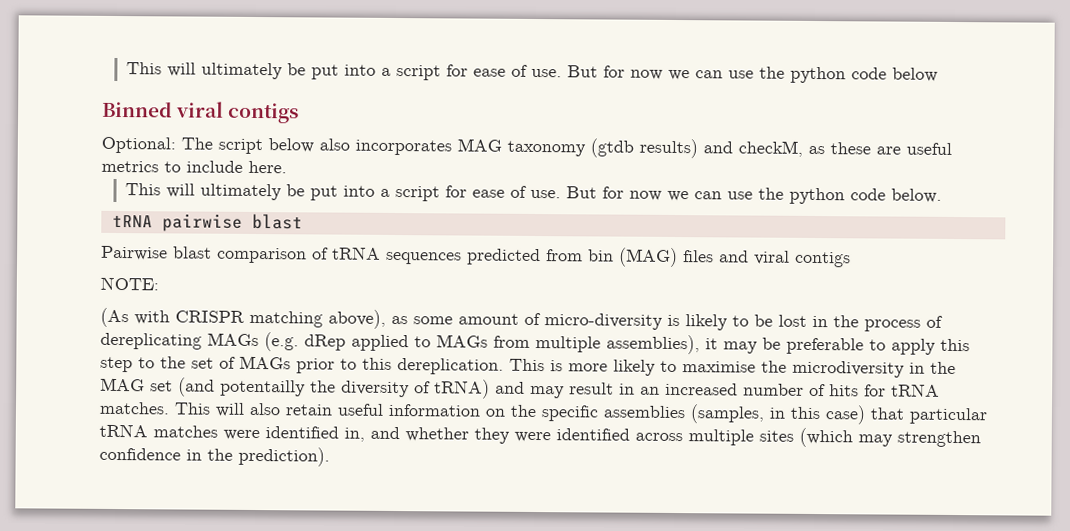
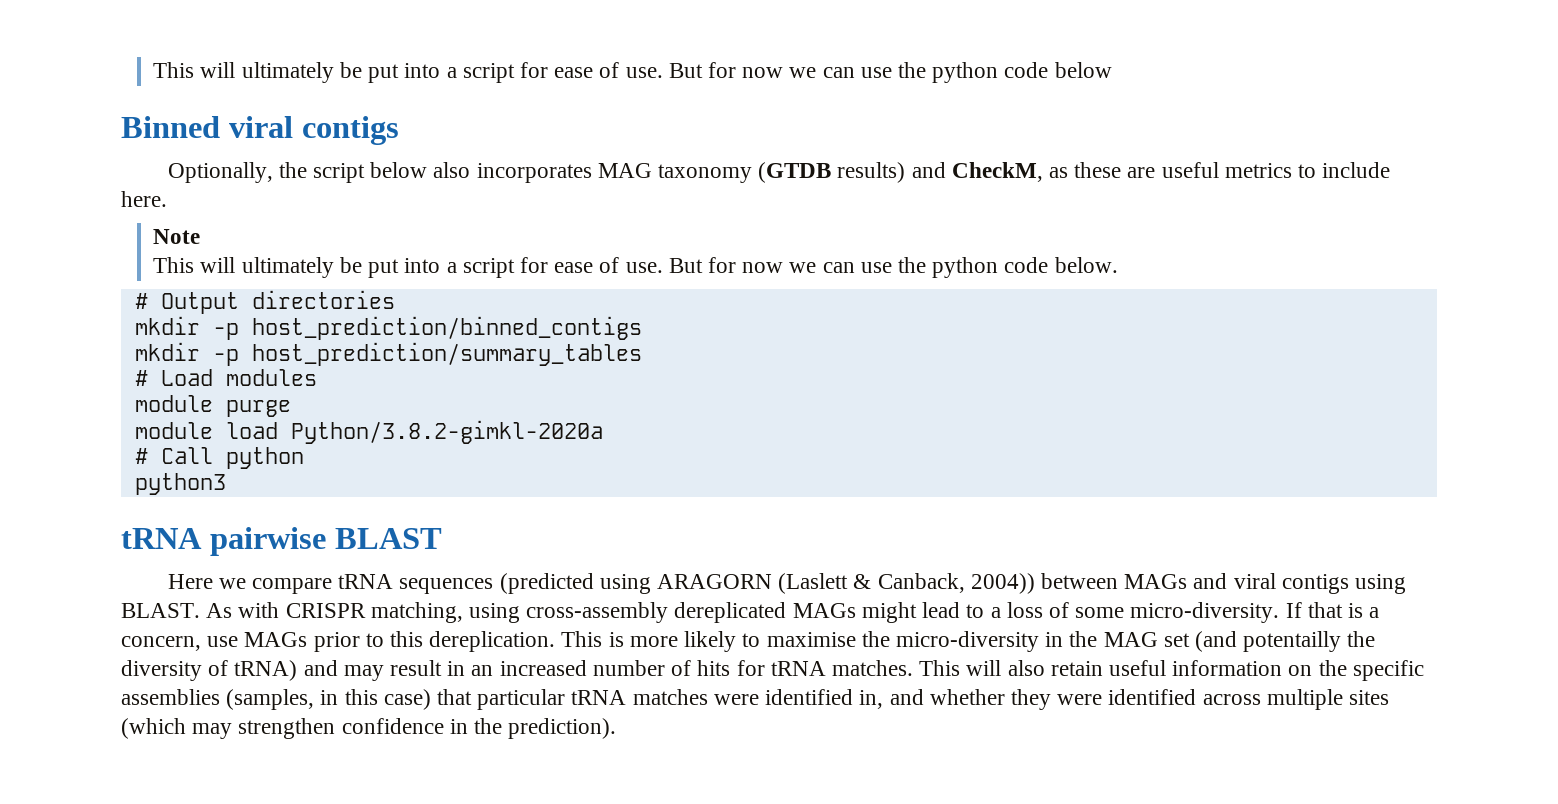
- Optional: The script below also incorporates MAG taxonomy (gtdb results) and checkM, as these are useful metrics to include here.
+ Optionally, the script below also incorporates MAG taxonomy (GTDB results) and CheckM, as these are useful metrics to include here.
+ Note
- tRNA pairwise blast
- Pairwise blast comparison of tRNA sequences predicted from bin (MAG) files and viral contigs
- NOTE:
- (As with CRISPR matching above), as some amount of micro-diversity is likely to be lost in the process of dereplicating MAGs (e.g. dRep applied to MAGs from multiple assemblies), it may be preferable to apply this step to the set of MAGs prior to this dereplication.
+ # Output directories
+ mkdir -p host_prediction/binned_contigs
+ mkdir -p host_prediction/summary_tables
+ # Load modules
+ module purge
+ module load Python/3.8.2-gimkl-2020a
+ # Call python
+ python3
+ tRNA pairwise BLAST
+ Here we compare tRNA sequences (predicted using ARAGORN (Laslett & Canback, 2004)) between MAGs and viral contigs using BLAST. As with CRISPR matching, using cross-assembly dereplicated MAGs might lead to a loss of some micro-diversity. If that is a concern, use MAGs prior to this dereplication.
- This is more likely to maximise the microdiversity in the MAG set (and potentailly the diversity of tRNA) and may result in an increased number of hits for tRNA matches.
+ This is more likely to maximise the micro-diversity in the MAG set (and potentailly the diversity of tRNA) and may result in an increased number of hits for tRNA matches.

